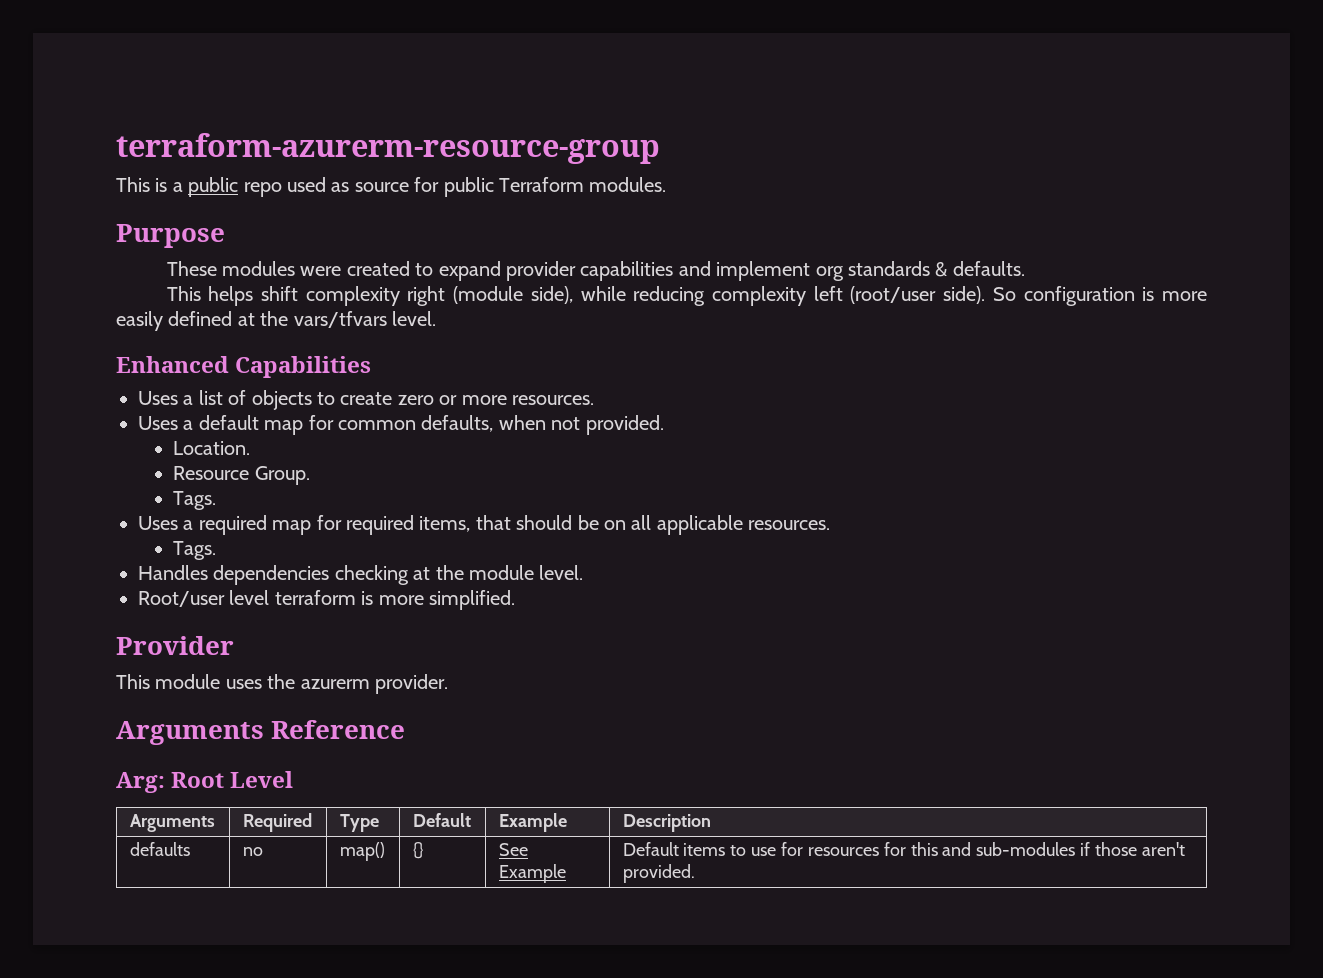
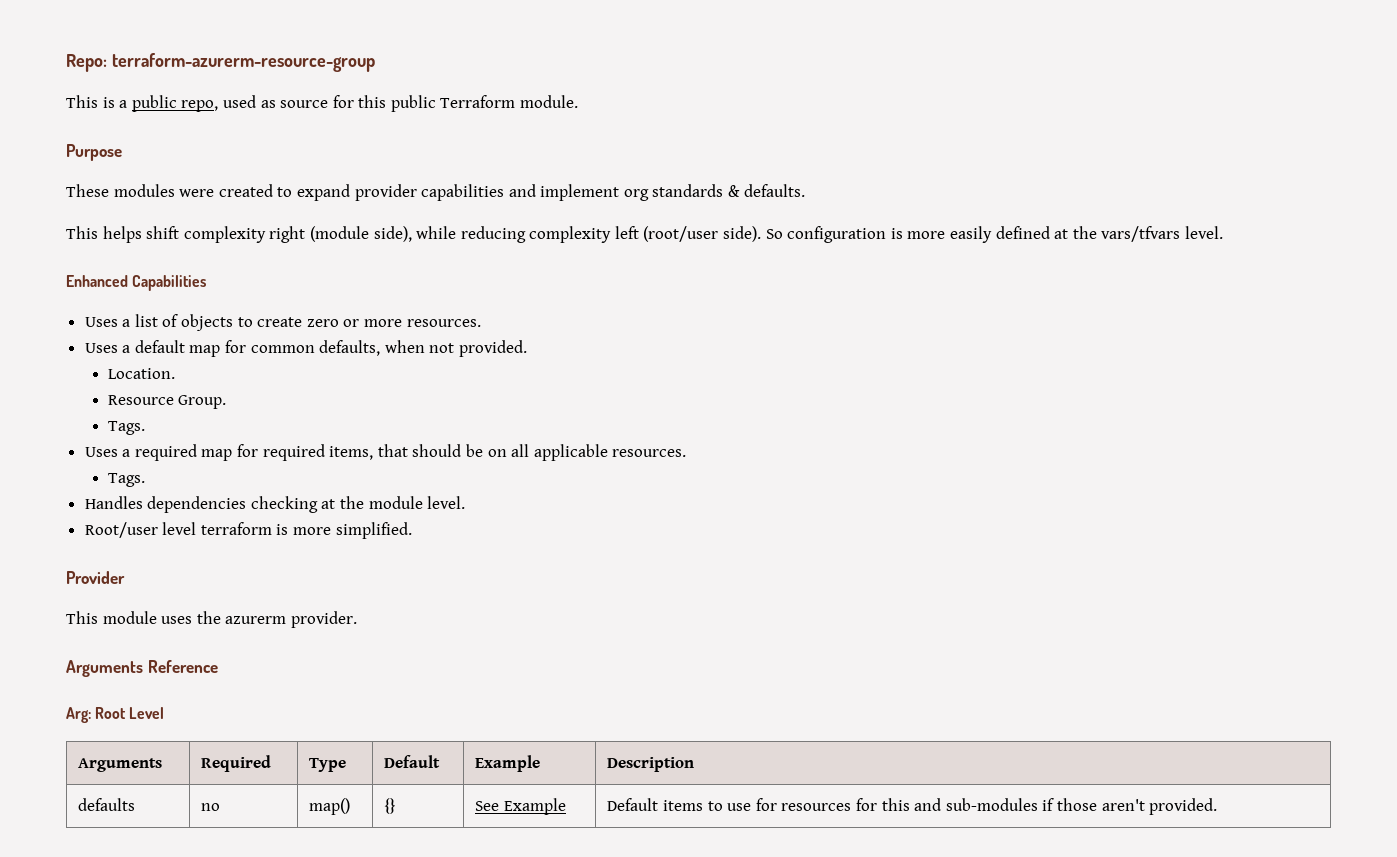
- terraform-azurerm-resource-group
+ Repo: terraform-azurerm-resource-group
- This is a public repo used as source for public Terraform modules.
+ This is a public repo, used as source for this public Terraform module.

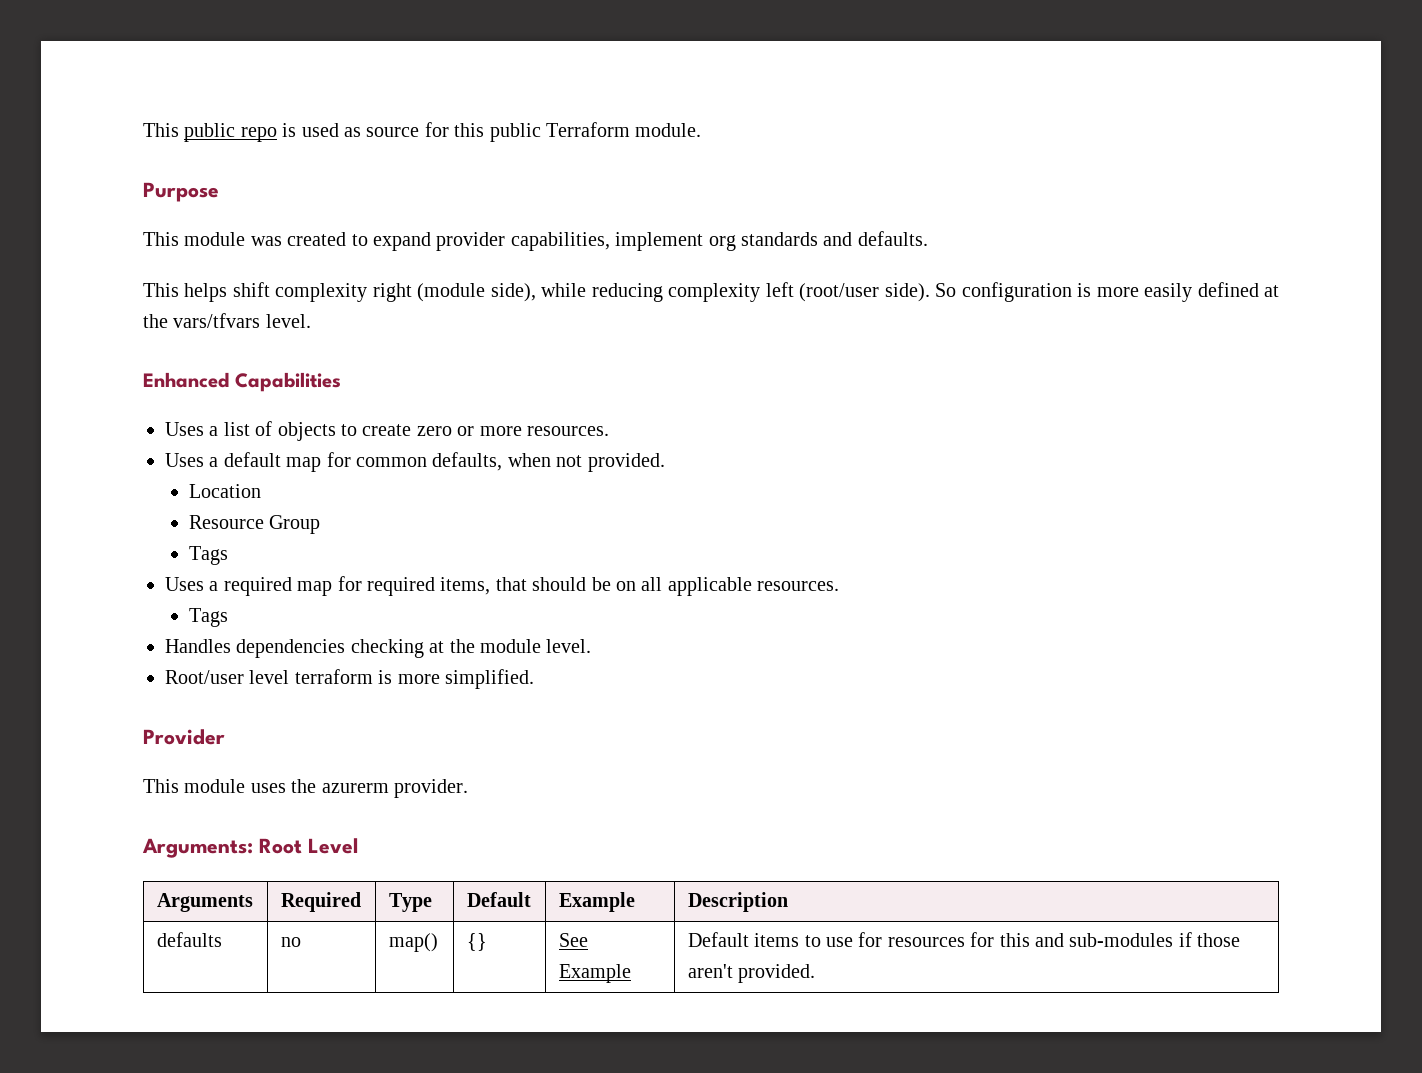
- Repo: terraform-azurerm-resource-group
- This is a public repo, used as source for this public Terraform module.
+ This public repo is used as source for this public Terraform module.
- These modules were created to expand provider capabilities and implement org standards & defaults.
+ This module was created to expand provider capabilities, implement org standards and defaults.
- Location.
+ Location
- Resource Group.
- Tags.
+ Resource Group
+ Tags
  Uses a required map for required items, that should be on all applicable resources.
- Tags.
+ Tags
- Arguments Reference
- Arg: Root Level
+ Arguments: Root Level

